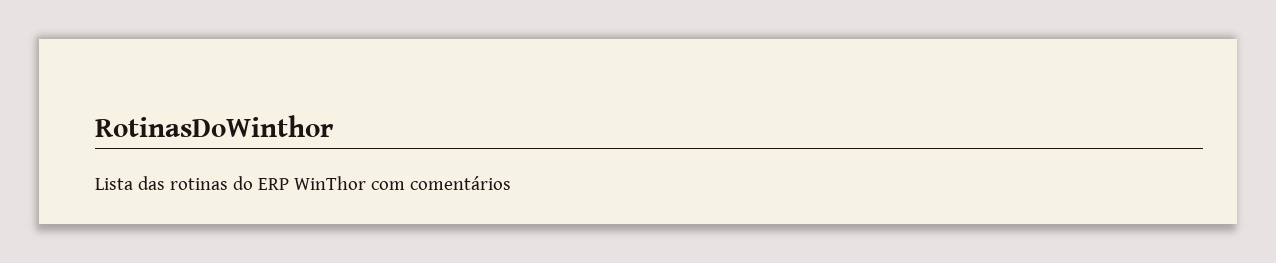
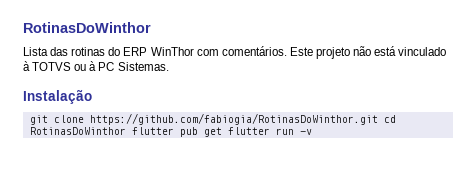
- Lista das rotinas do ERP WinThor com comentários
+ Lista das rotinas do ERP WinThor com comentários. Este projeto não está vinculado à TOTVS ou à PC Sistemas.
+ Instalação
+ git clone https://github.com/fabiogia/RotinasDoWinthor.git cd RotinasDoWinthor flutter pub get flutter run -v

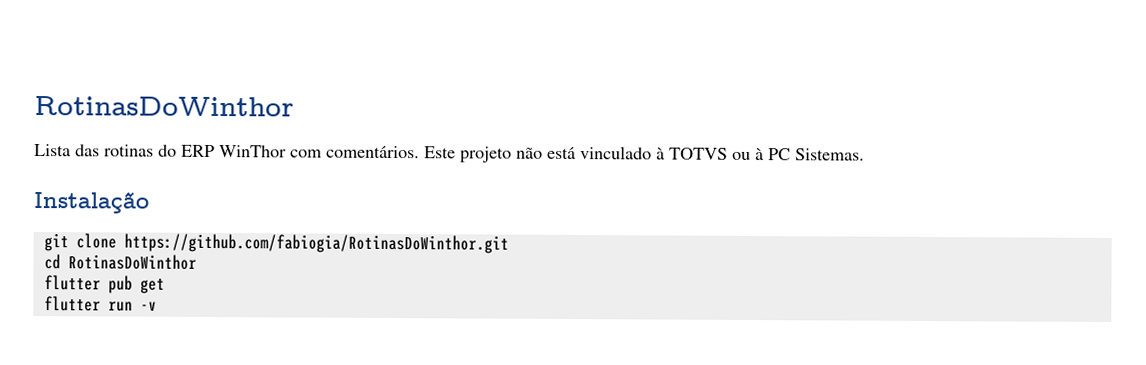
- git clone https://github.com/fabiogia/RotinasDoWinthor.git cd RotinasDoWinthor flutter pub get flutter run -v
+ git clone https://github.com/fabiogia/RotinasDoWinthor.git
+ cd RotinasDoWinthor
+ flutter pub get
+ flutter run -v

